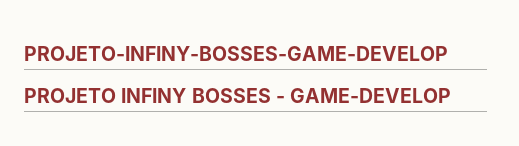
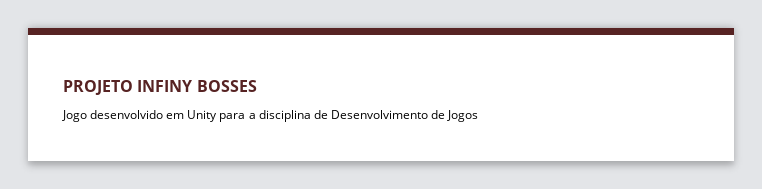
- PROJETO-INFINY-BOSSES-GAME-DEVELOP
- PROJETO INFINY BOSSES - GAME-DEVELOP
+ PROJETO INFINY BOSSES
+ Jogo desenvolvido em Unity para a disciplina de Desenvolvimento de Jogos

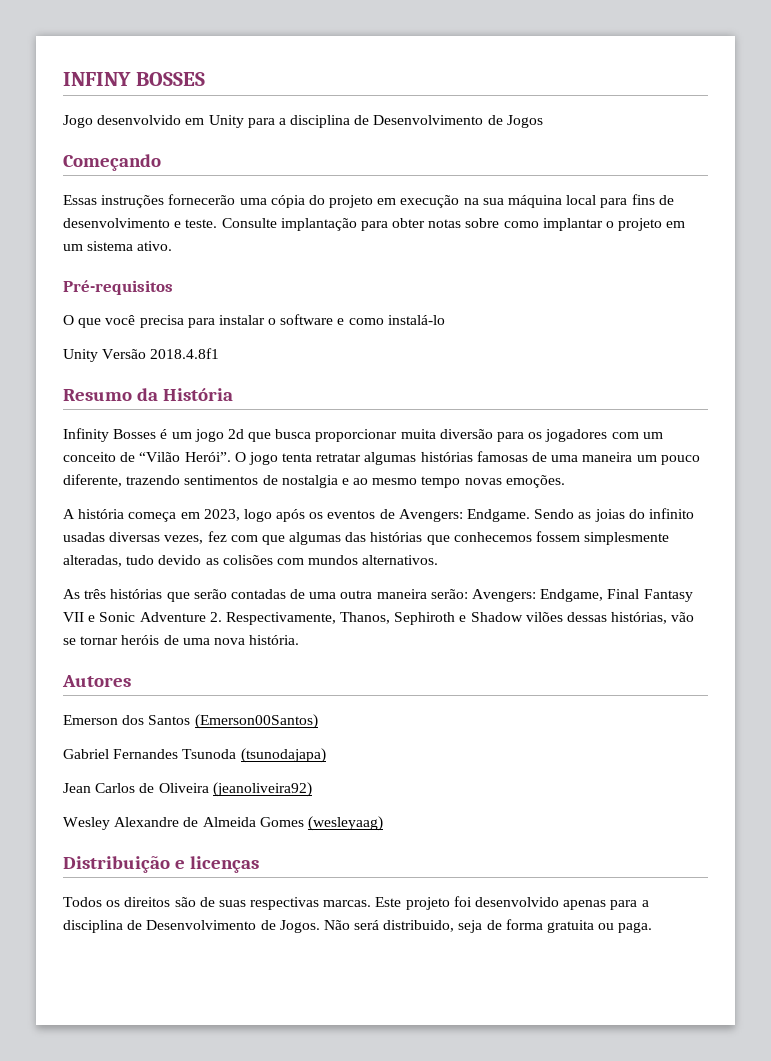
- PROJETO INFINY BOSSES
+ INFINY BOSSES
+ Começando
+ Essas instruções fornecerão uma cópia do projeto em execução na sua máquina local para fins de desenvolvimento e teste. Consulte implantação para obter notas sobre como implantar o projeto em um sistema ativo.
+ Pré-requisitos
+ O que você precisa para instalar o software e como instalá-lo
+ Unity Versão 2018.4.8f1
+ Resumo da História
+ Infinity Bosses é um jogo 2d que busca proporcionar muita diversão para os jogadores com um conceito de “Vilão Herói”. O jogo tenta retratar algumas histórias famosas de uma maneira um pouco diferente, trazendo sentimentos de nostalgia e ao mesmo tempo novas emoções.
+ A história começa em 2023, logo após os eventos de Avengers: Endgame. Sendo as joias do infinito usadas diversas vezes, fez com que algumas das histórias que conhecemos fossem simplesmente alteradas, tudo devido as colisões com mundos alternativos.
+ As três histórias que serão contadas de uma outra maneira serão: Avengers: Endgame, Final Fantasy VII e Sonic Adventure 2. Respectivamente, Thanos, Sephiroth e Shadow vilões dessas histórias, vão se tornar heróis de uma nova história.
+ Autores
+ Emerson dos Santos (Emerson00Santos)
+ Gabriel Fernandes Tsunoda (tsunodajapa)
+ Jean Carlos de Oliveira (jeanoliveira92)
+ Wesley Alexandre de Almeida Gomes (wesleyaag)
+ Distribuição e licenças
+ Todos os direitos são de suas respectivas marcas. Este projeto foi desenvolvido apenas para a disciplina de Desenvolvimento de Jogos. Não será distribuido, seja de forma gratuita ou paga.

